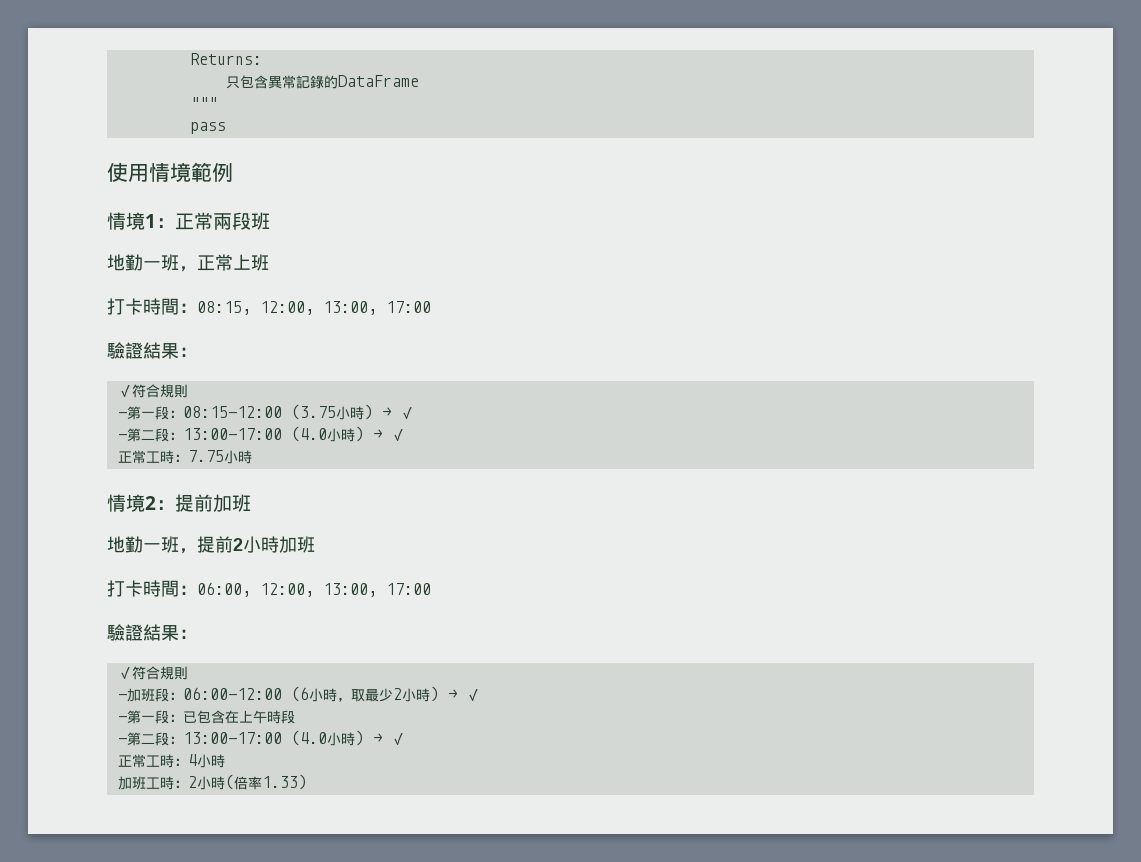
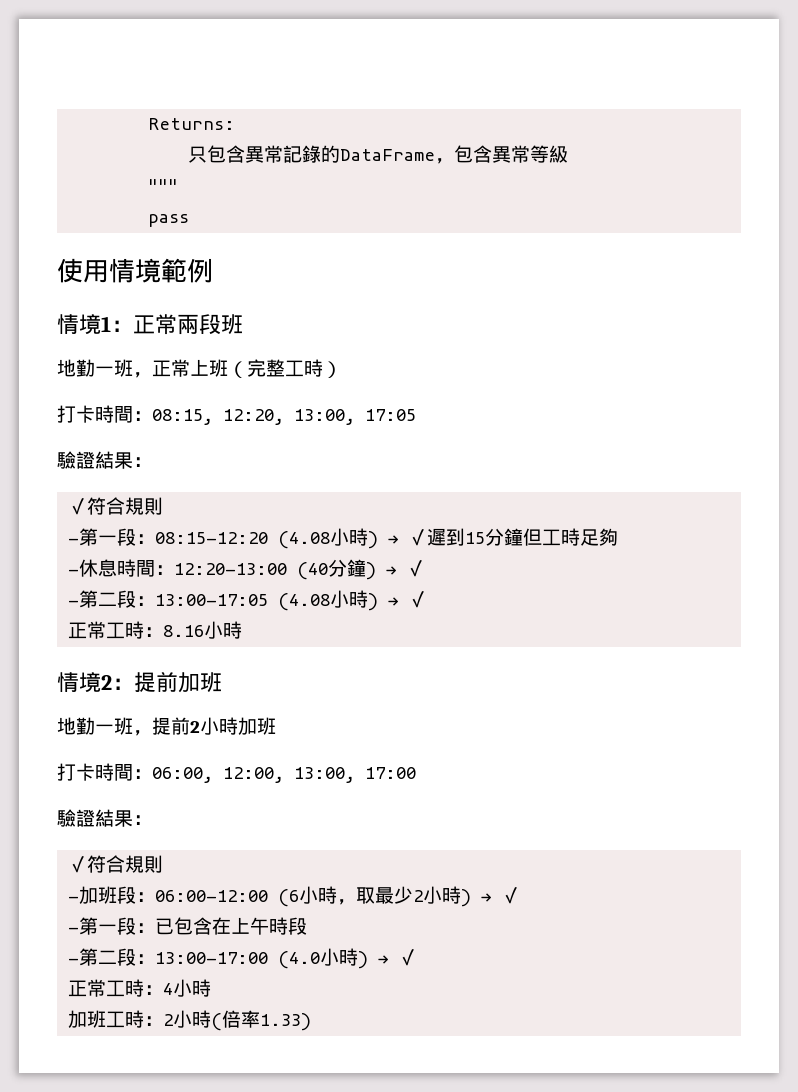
- 只包含異常記錄的DataFrame
+ 只包含異常記錄的DataFrame，包含異常等級
- 地勤一班，正常上班
+ 地勤一班，正常上班（完整工時）
- 打卡時間：08:15, 12:00, 13:00, 17:00
+ 打卡時間：08:15, 12:20, 13:00, 17:05
- -第一段：08:15-12:00 (3.75小時) → ✓
- -第二段：13:00-17:00 (4.0小時) → ✓
- 正常工時：7.75小時
+ -第一段：08:15-12:20 (4.08小時) → ✓遲到15分鐘但工時足夠
+ -休息時間：12:20-13:00 (40分鐘) → ✓
+ -第二段：13:00-17:05 (4.08小時) → ✓
+ 正常工時：8.16小時

